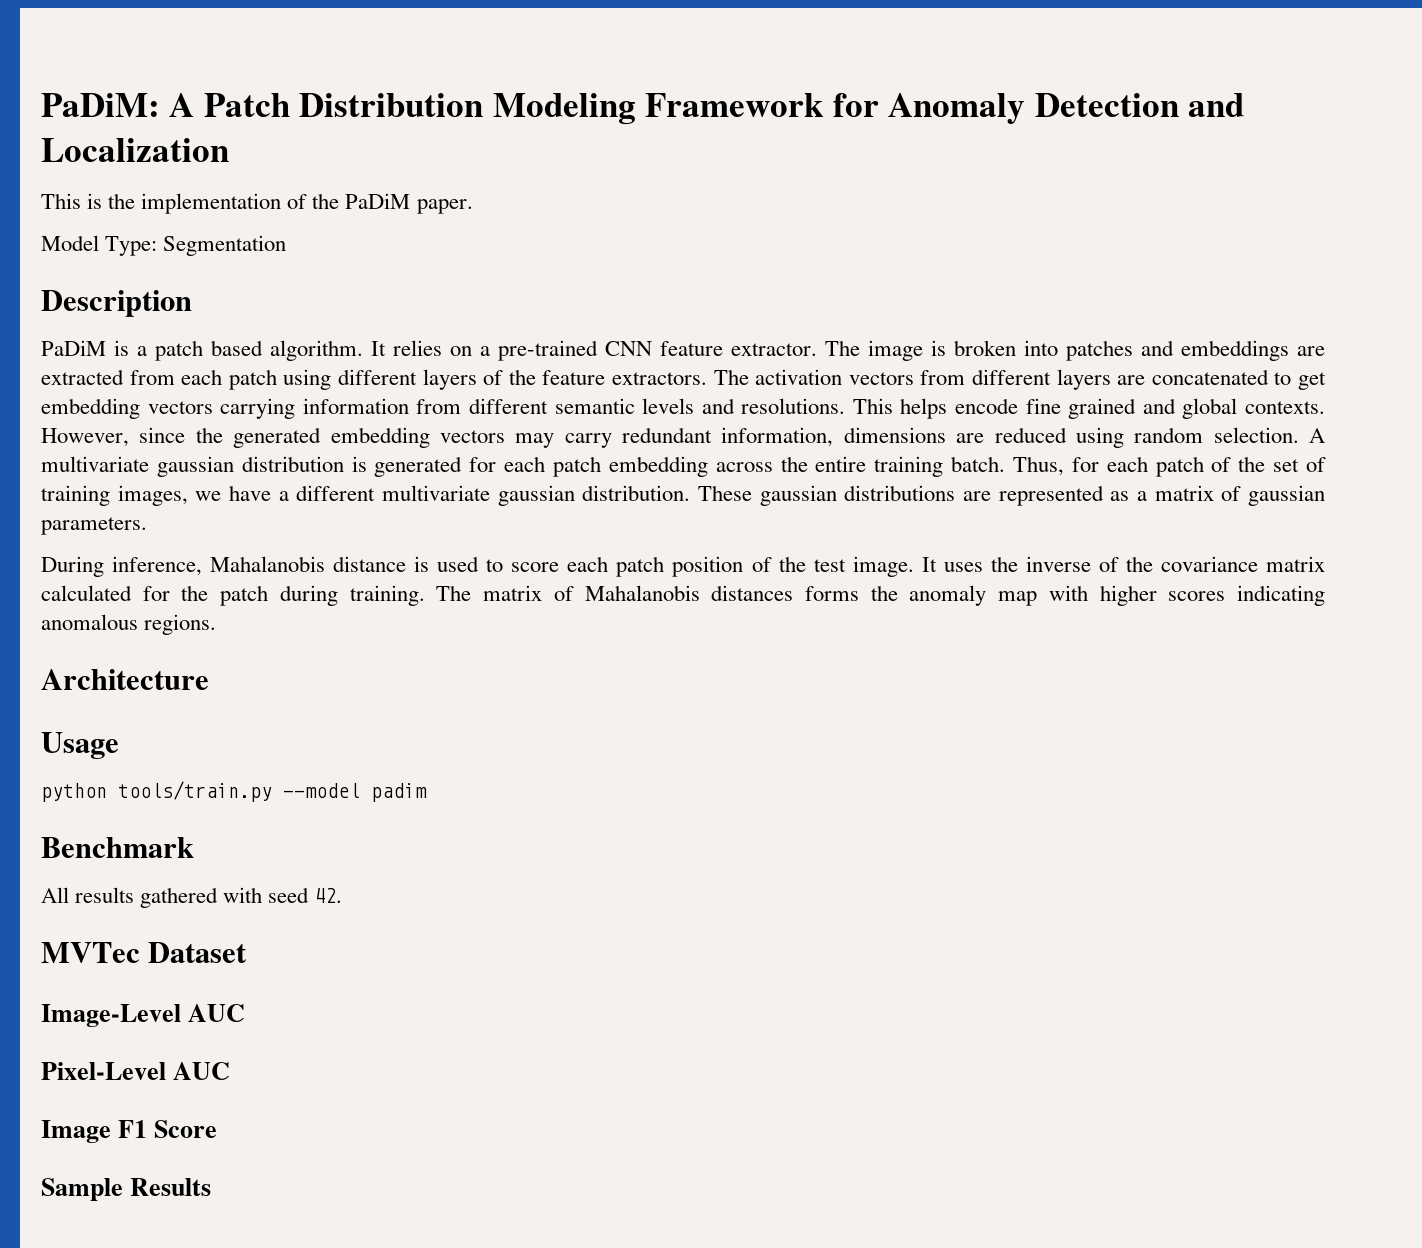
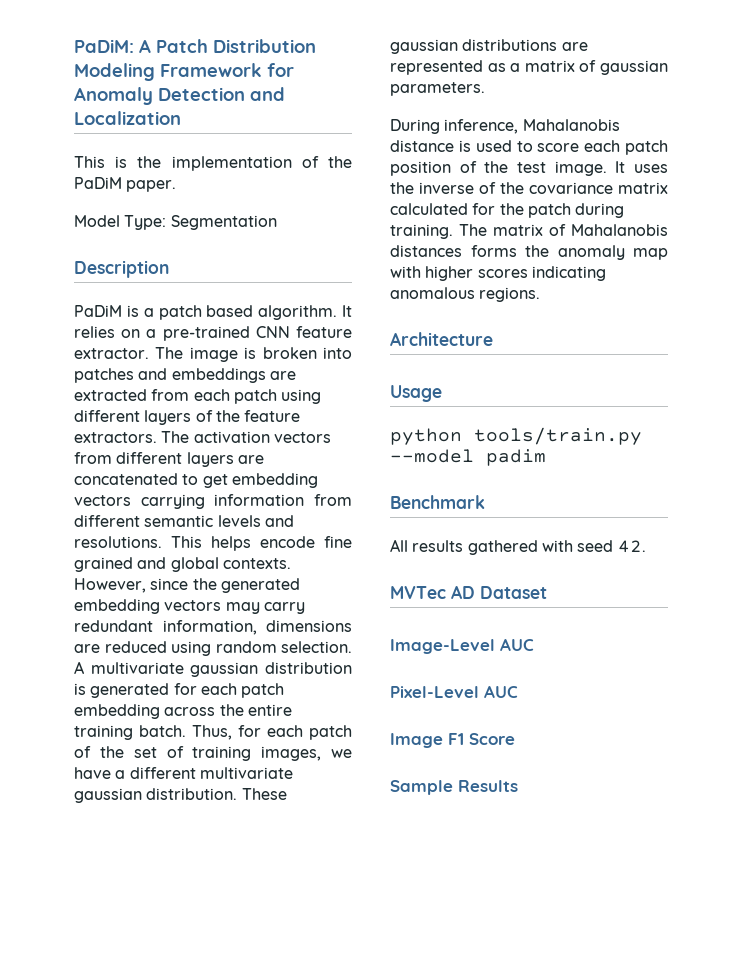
- MVTec Dataset
+ MVTec AD Dataset

